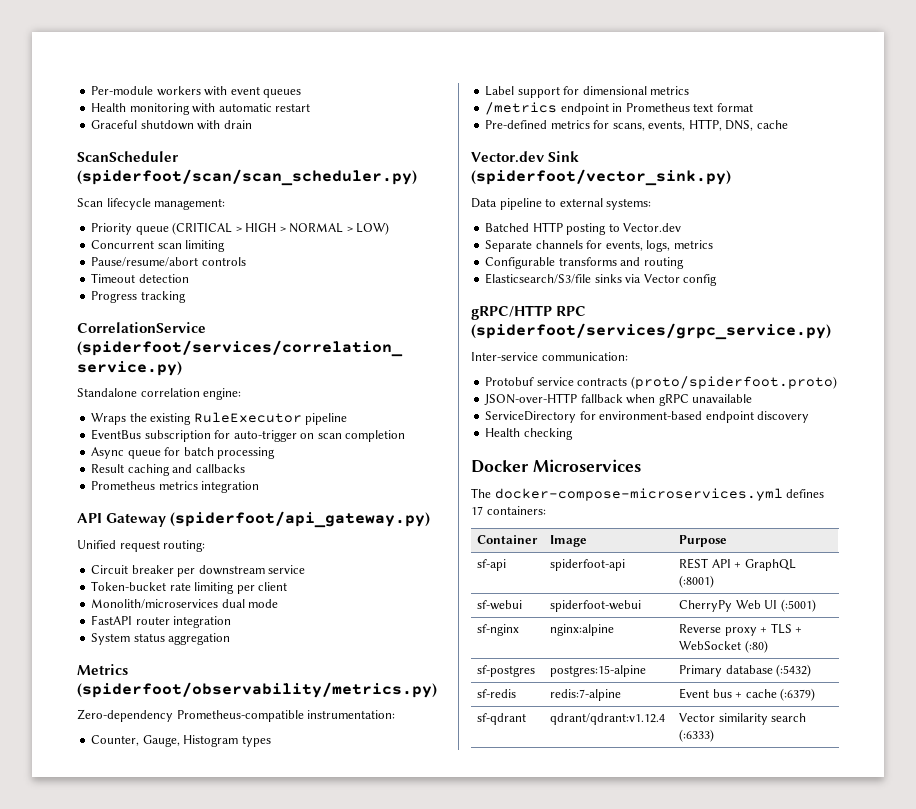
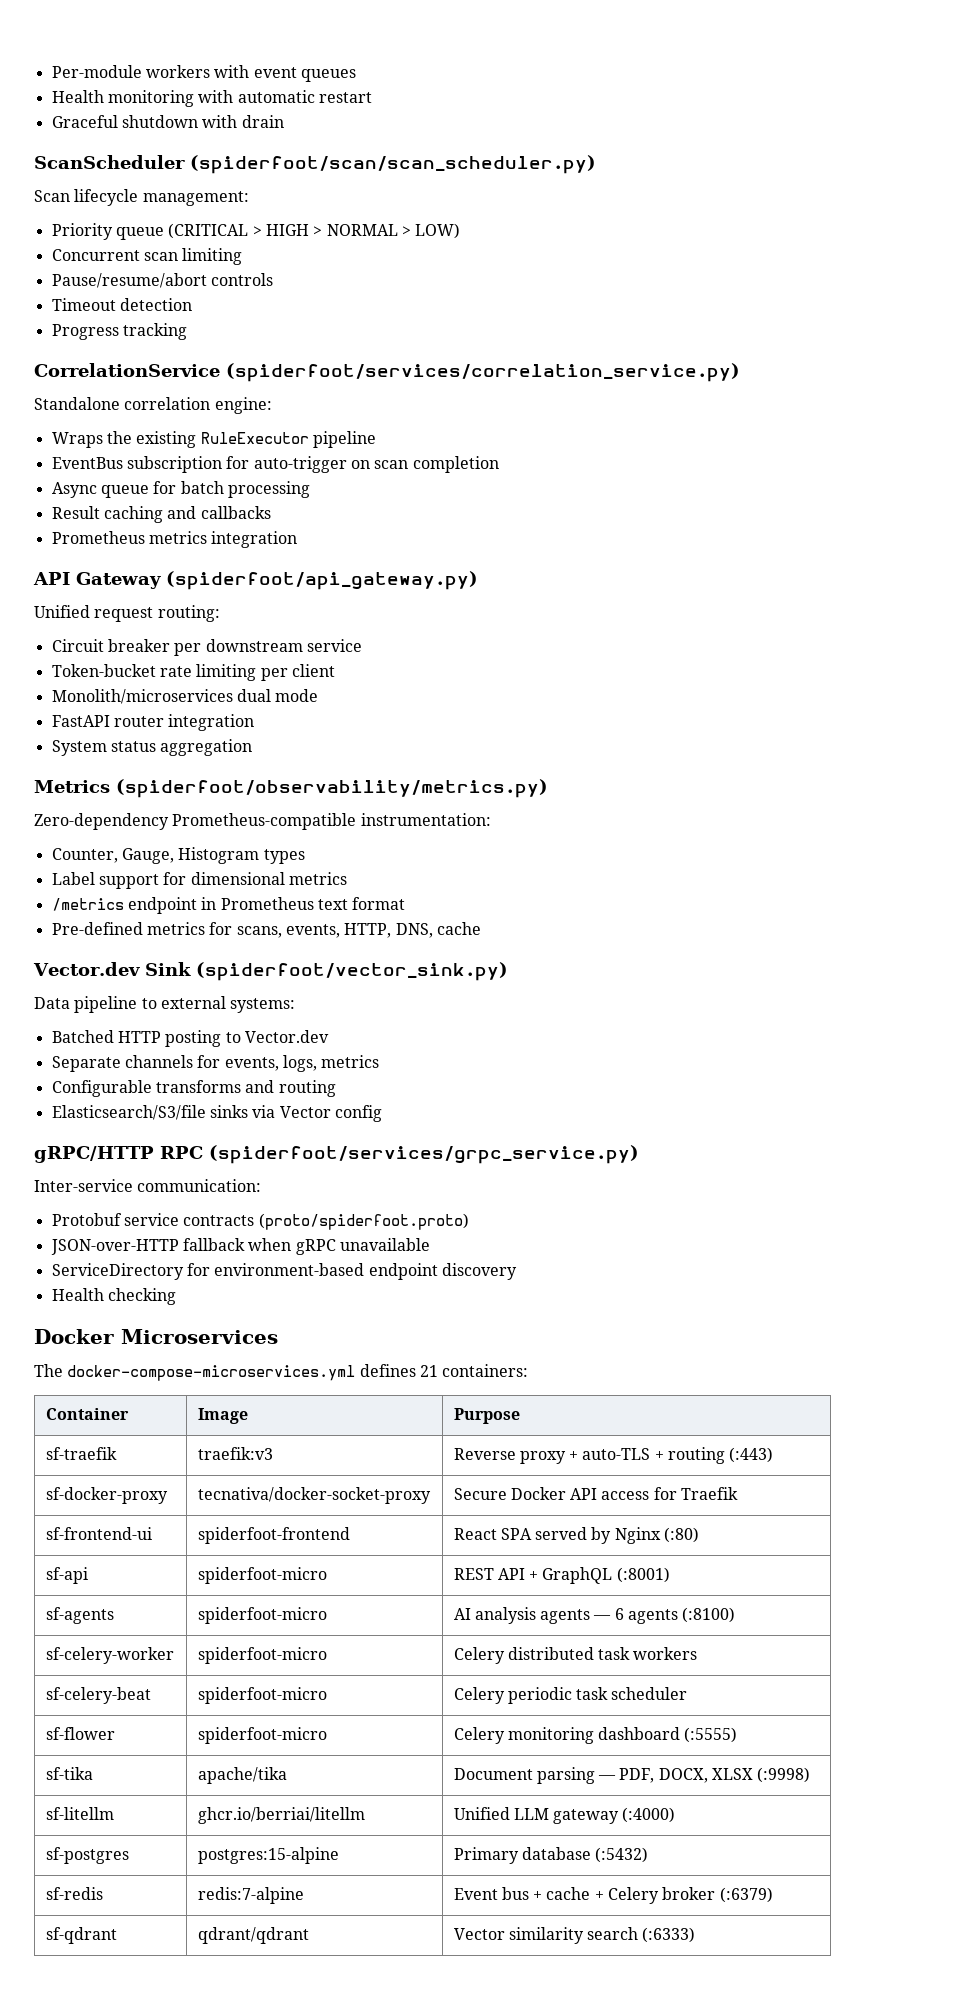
- The docker-compose-microservices.yml defines 17 containers:
+ The docker-compose-microservices.yml defines 21 containers:
+ sf-traefik | traefik:v3 | Reverse proxy + auto-TLS + routing (:443)
+ sf-docker-proxy | tecnativa/docker-socket-proxy | Secure Docker API access for Traefik
+ sf-frontend-ui | spiderfoot-frontend | React SPA served by Nginx (:80)
- sf-api | spiderfoot-api | REST API + GraphQL (:8001)
+ sf-api | spiderfoot-micro | REST API + GraphQL (:8001)
- sf-webui | spiderfoot-webui | CherryPy Web UI (:5001)
- sf-nginx | nginx:alpine | Reverse proxy + TLS + WebSocket (:80)
+ sf-agents | spiderfoot-micro | AI analysis agents — 6 agents (:8100)
+ sf-celery-worker | spiderfoot-micro | Celery distributed task workers
+ sf-celery-beat | spiderfoot-micro | Celery periodic task scheduler
+ sf-flower | spiderfoot-micro | Celery monitoring dashboard (:5555)
+ sf-tika | apache/tika | Document parsing — PDF, DOCX, XLSX (:9998)
+ sf-litellm | ghcr.io/berriai/litellm | Unified LLM gateway (:4000)
- sf-redis | redis:7-alpine | Event bus + cache (:6379)
+ sf-redis | redis:7-alpine | Event bus + cache + Celery broker (:6379)
- sf-qdrant | qdrant/qdrant:v1.12.4 | Vector similarity search (:6333)
+ sf-qdrant | qdrant/qdrant | Vector similarity search (:6333)

